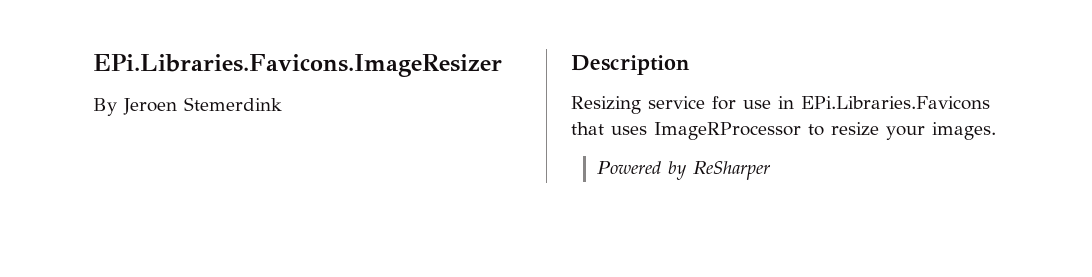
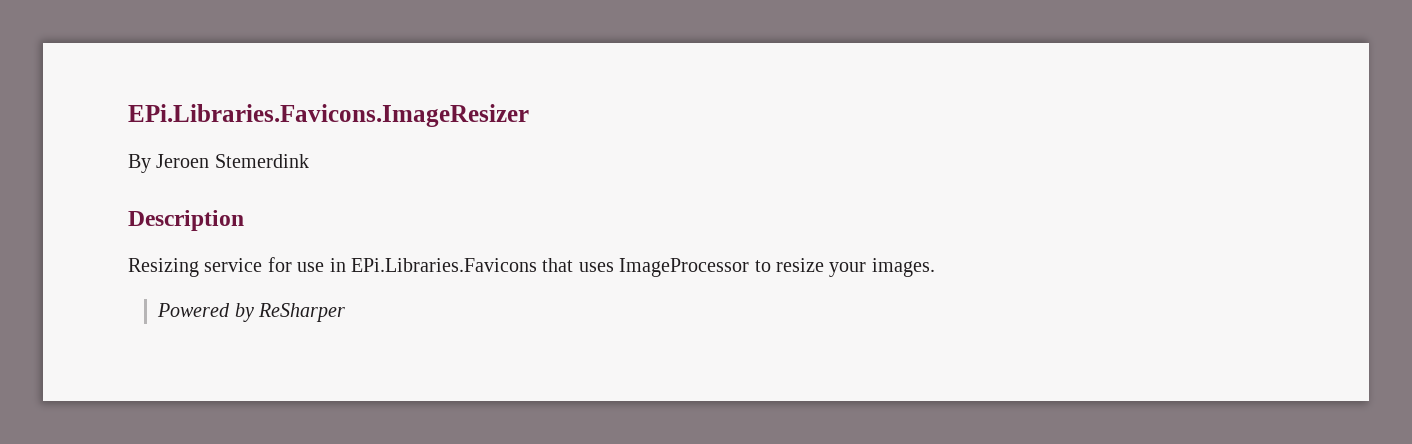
- Resizing service for use in EPi.Libraries.Favicons that uses ImageRProcessor to resize your images.
+ Resizing service for use in EPi.Libraries.Favicons that uses ImageProcessor to resize your images.

